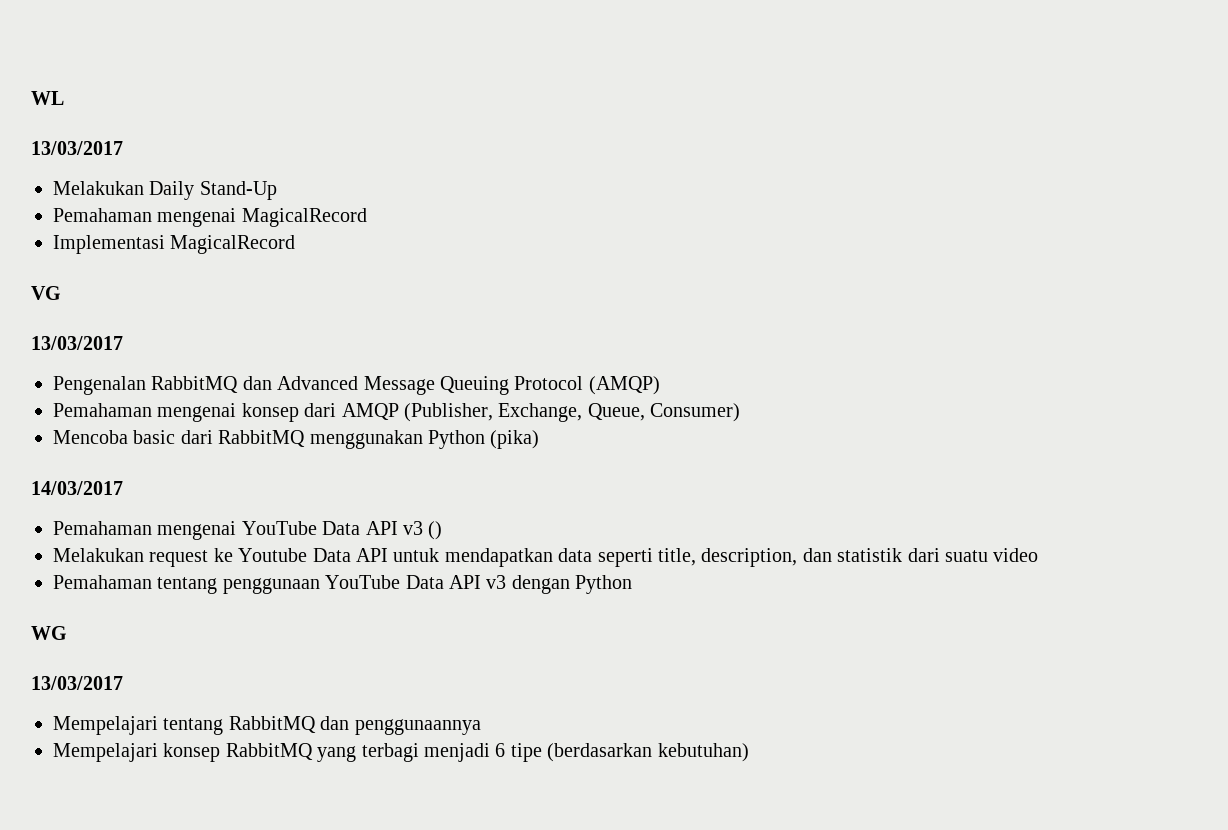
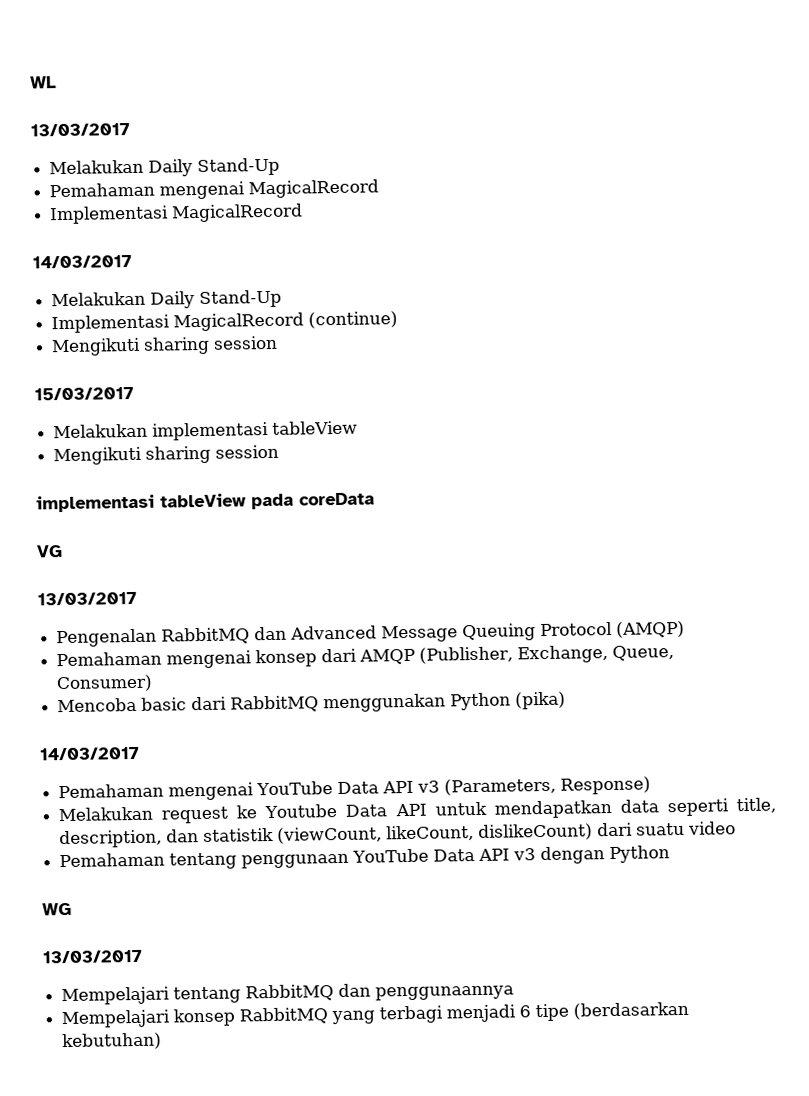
  Pemahaman mengenai MagicalRecord
  Implementasi MagicalRecord
+ 14/03/2017
+ Melakukan Daily Stand-Up
+ Implementasi MagicalRecord (continue)
+ Mengikuti sharing session
+ 15/03/2017
+ Melakukan implementasi tableView
+ Mengikuti sharing session
+ implementasi tableView pada coreData
- Pemahaman mengenai YouTube Data API v3 ()
+ Pemahaman mengenai YouTube Data API v3 (Parameters, Response)
- Melakukan request ke Youtube Data API untuk mendapatkan data seperti title, description, dan statistik dari suatu video
+ Melakukan request ke Youtube Data API untuk mendapatkan data seperti title, description, dan statistik (viewCount, likeCount, dislikeCount) dari suatu video

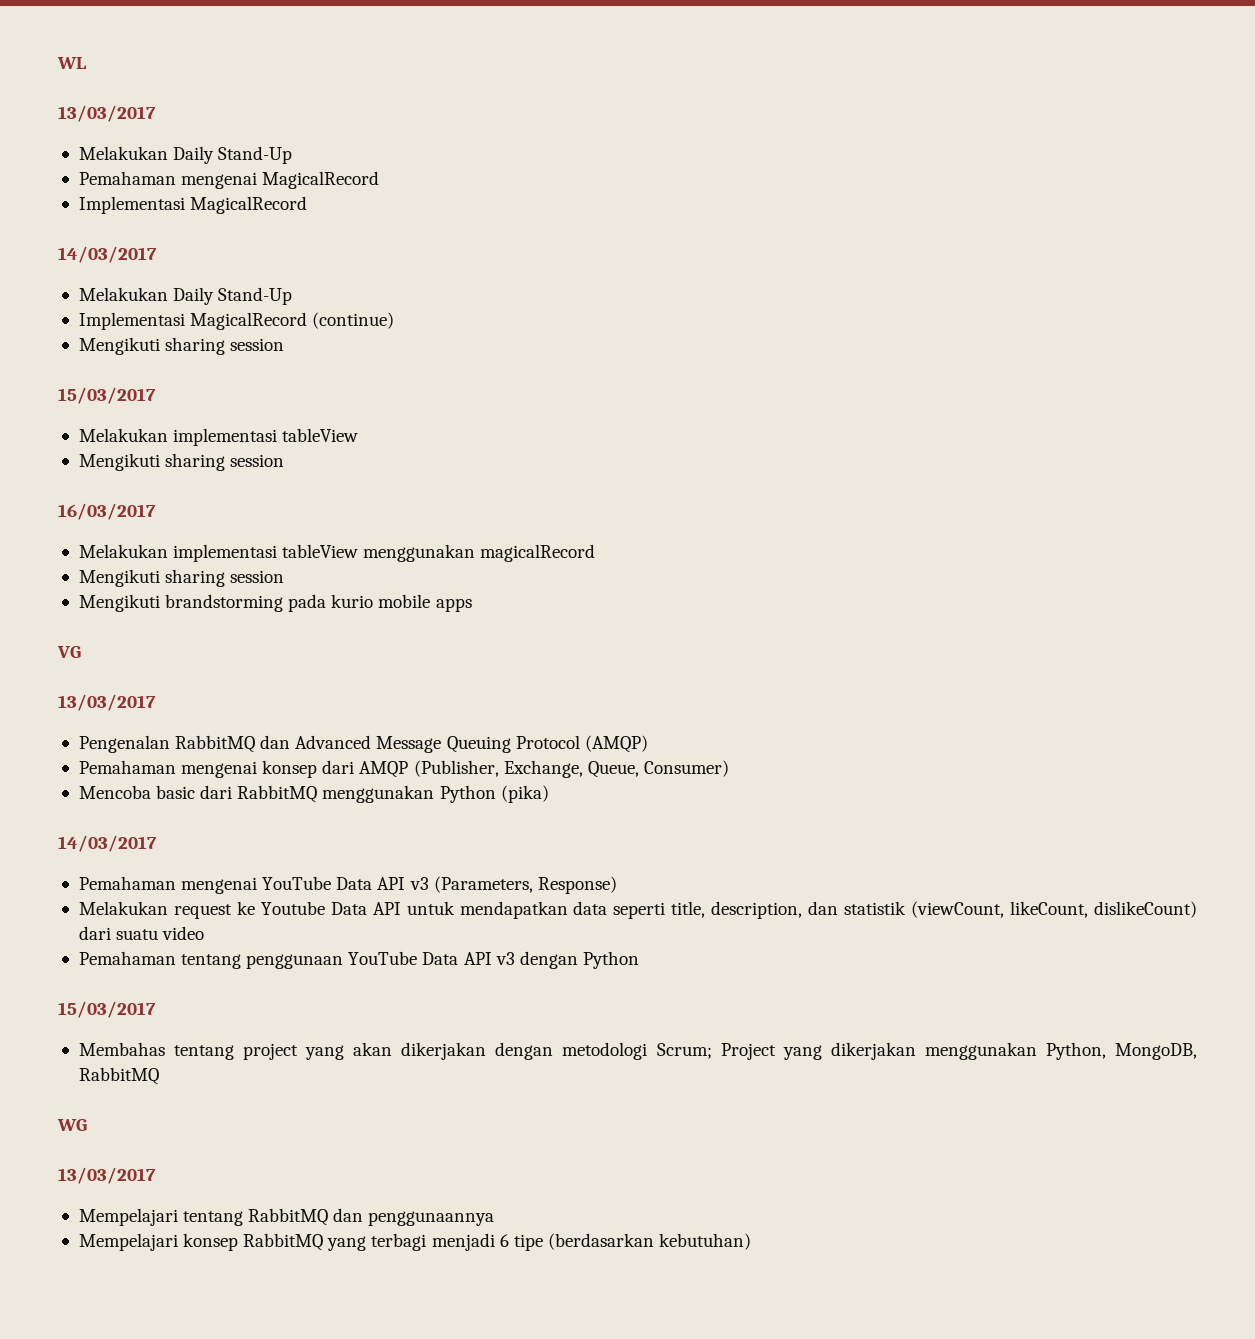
- implementasi tableView pada coreData
+ 16/03/2017
+ Melakukan implementasi tableView menggunakan magicalRecord
+ Mengikuti sharing session
+ Mengikuti brandstorming pada kurio mobile apps
  Pemahaman tentang penggunaan YouTube Data API v3 dengan Python
+ 15/03/2017
+ Membahas tentang project yang akan dikerjakan dengan metodologi Scrum; Project yang dikerjakan menggunakan Python, MongoDB, RabbitMQ

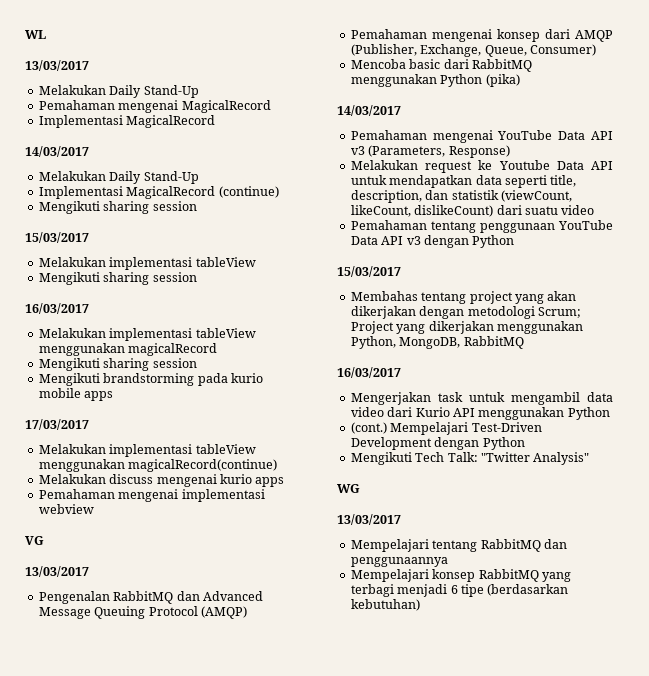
+ 17/03/2017
+ Melakukan implementasi tableView menggunakan magicalRecord(continue)
+ Melakukan discuss mengenai kurio apps
+ Pemahaman mengenai implementasi webview
  Membahas tentang project yang akan dikerjakan dengan metodologi Scrum; Project yang dikerjakan menggunakan Python, MongoDB, RabbitMQ
+ 16/03/2017
+ Mengerjakan task untuk mengambil data video dari Kurio API menggunakan Python
+ (cont.) Mempelajari Test-Driven Development dengan Python
+ Mengikuti Tech Talk: "Twitter Analysis"

